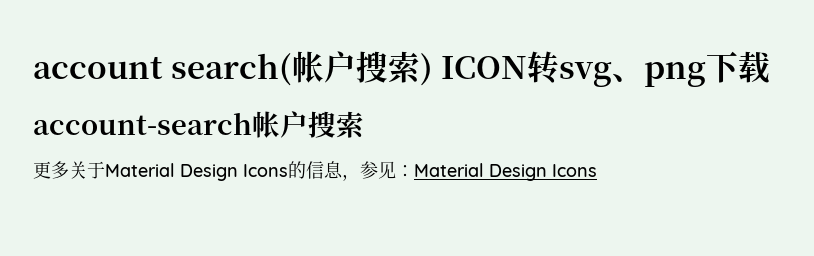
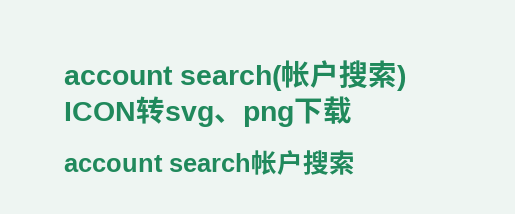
- account-search帐户搜索
- 更多关于Material Design Icons的信息，参见：Material Design Icons
+ account search帐户搜索

